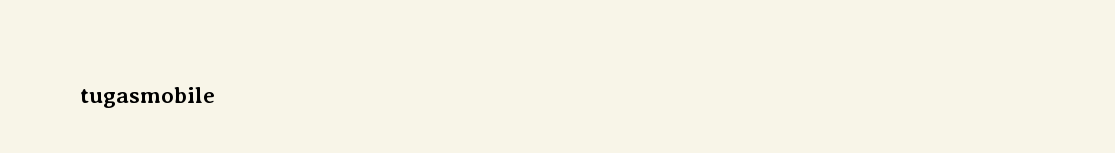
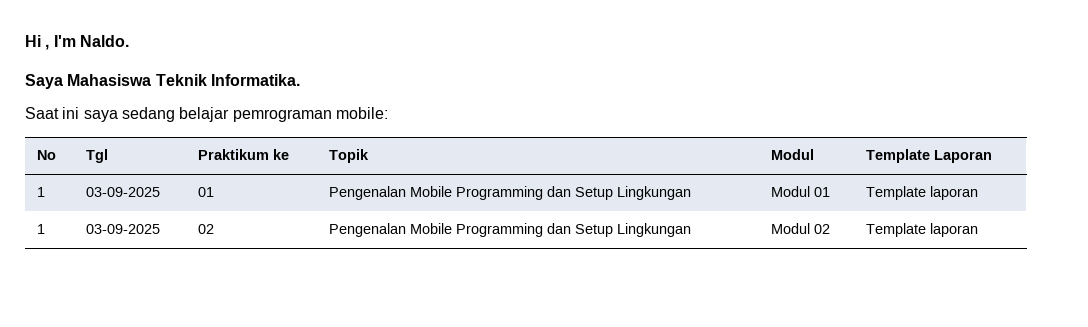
- tugasmobile
+ Hi , I'm Naldo.
+ Saya Mahasiswa Teknik Informatika.
+ Saat ini saya sedang belajar pemrograman mobile:
+ No | Tgl | Praktikum ke | Topik | Modul | Template Laporan
+ 1 | 03-09-2025 | 01 | Pengenalan Mobile Programming dan Setup Lingkungan | Modul 01 | Template laporan
+ 1 | 03-09-2025 | 02 | Pengenalan Mobile Programming dan Setup Lingkungan | Modul 02 | Template laporan

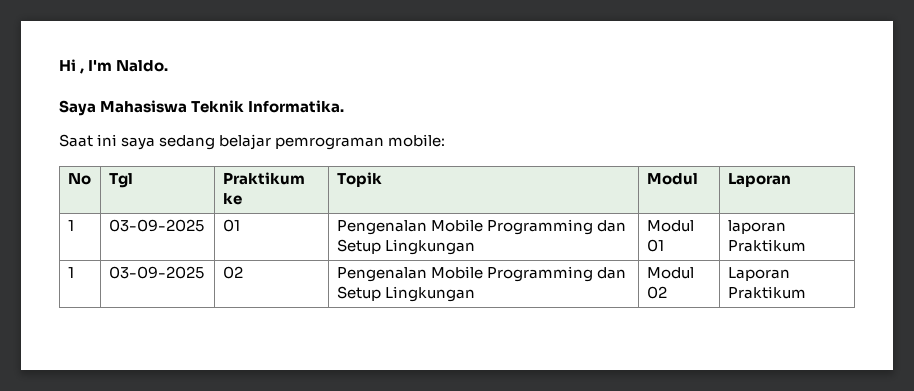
- No | Tgl | Praktikum ke | Topik | Modul | Template Laporan
+ No | Tgl | Praktikum ke | Topik | Modul | Laporan
- 1 | 03-09-2025 | 01 | Pengenalan Mobile Programming dan Setup Lingkungan | Modul 01 | Template laporan
+ 1 | 03-09-2025 | 01 | Pengenalan Mobile Programming dan Setup Lingkungan | Modul 01 | laporan Praktikum
- 1 | 03-09-2025 | 02 | Pengenalan Mobile Programming dan Setup Lingkungan | Modul 02 | Template laporan
+ 1 | 03-09-2025 | 02 | Pengenalan Mobile Programming dan Setup Lingkungan | Modul 02 | Laporan Praktikum

